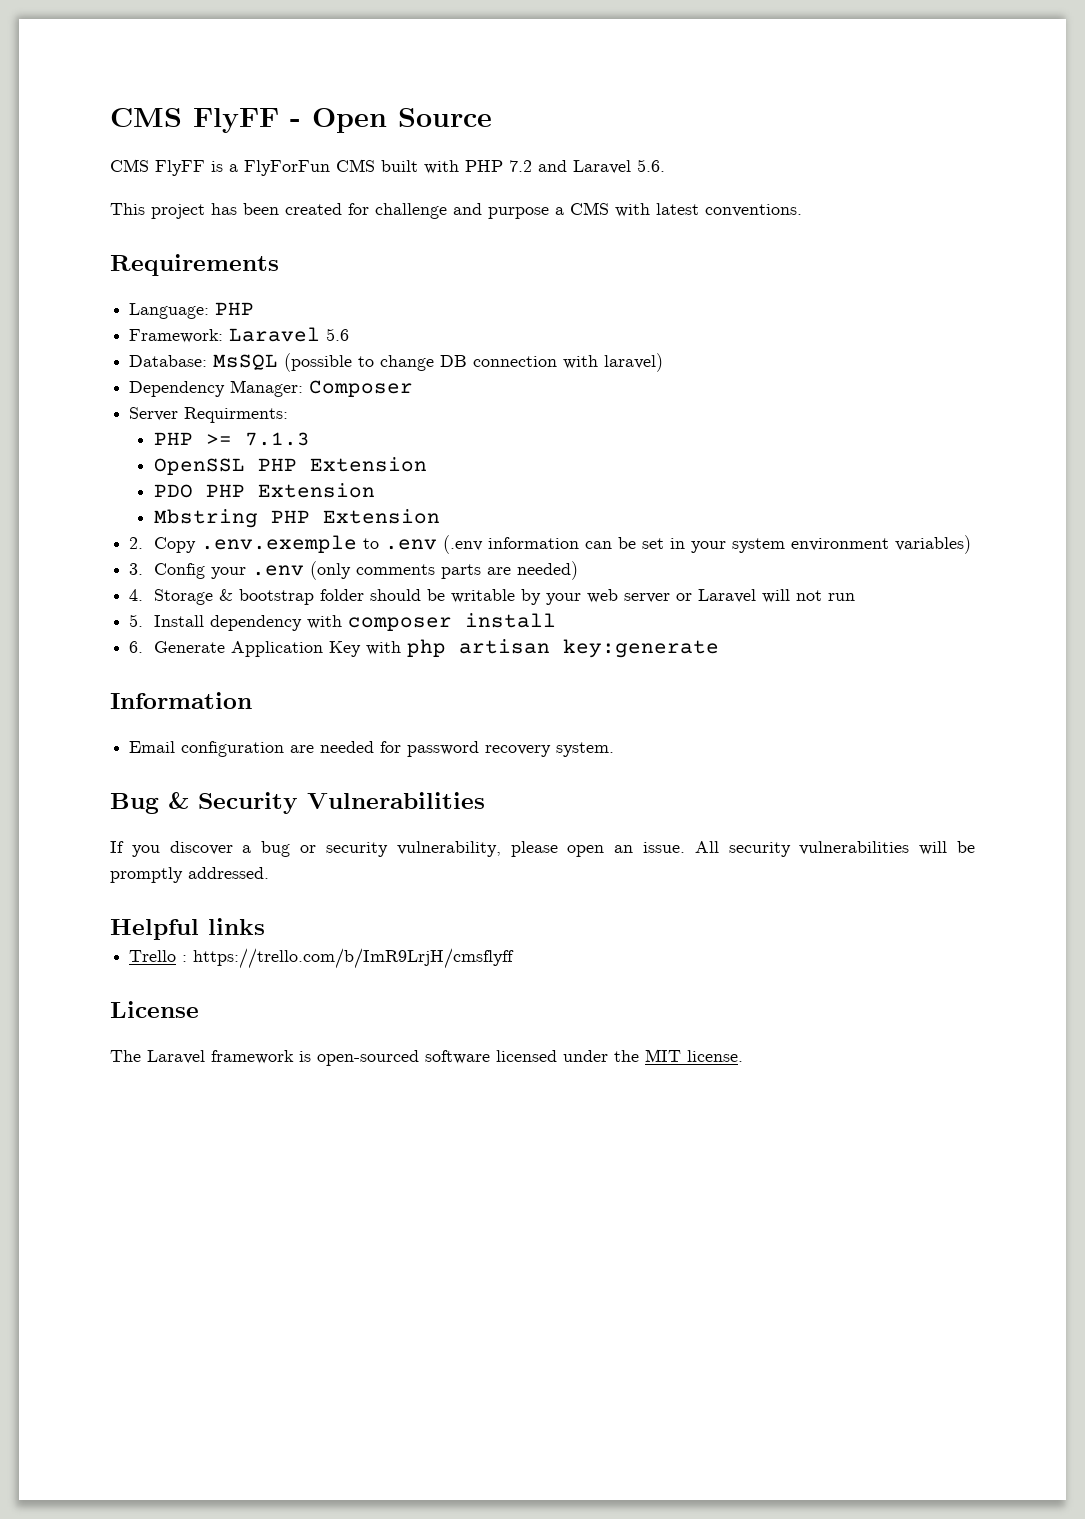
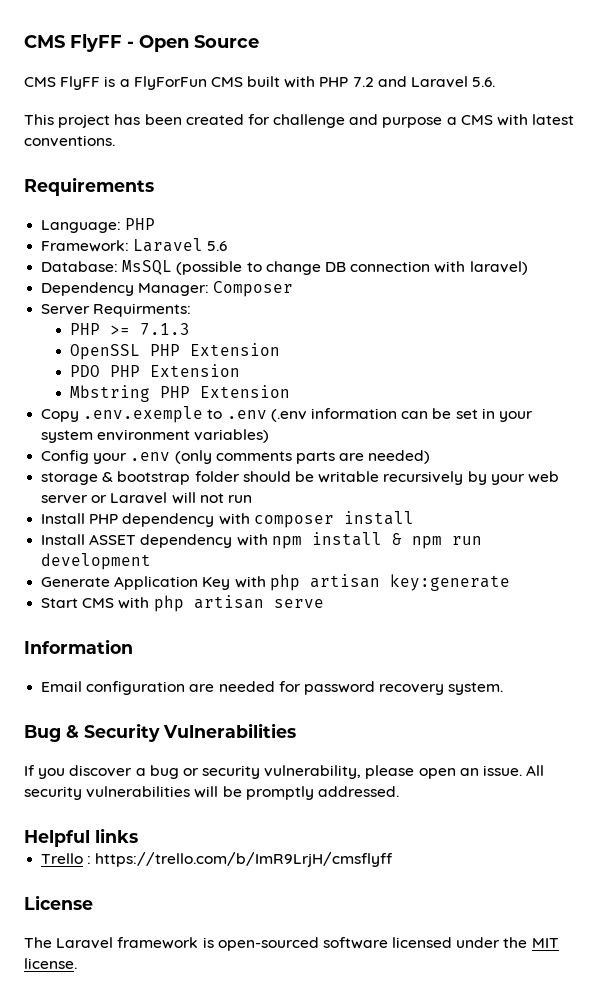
- 2. Copy .env.exemple to .env (.env information can be set in your system environment variables)
+ Copy .env.exemple to .env (.env information can be set in your system environment variables)
- 3. Config your .env (only comments parts are needed)
+ Config your .env (only comments parts are needed)
- 4. Storage & bootstrap folder should be writable by your web server or Laravel will not run
+ storage & bootstrap folder should be writable recursively by your web server or Laravel will not run
- 5. Install dependency with composer install
+ Install PHP dependency with composer install
- 6. Generate Application Key with php artisan key:generate
+ Install ASSET dependency with npm install & npm run development
+ Generate Application Key with php artisan key:generate
+ Start CMS with php artisan serve

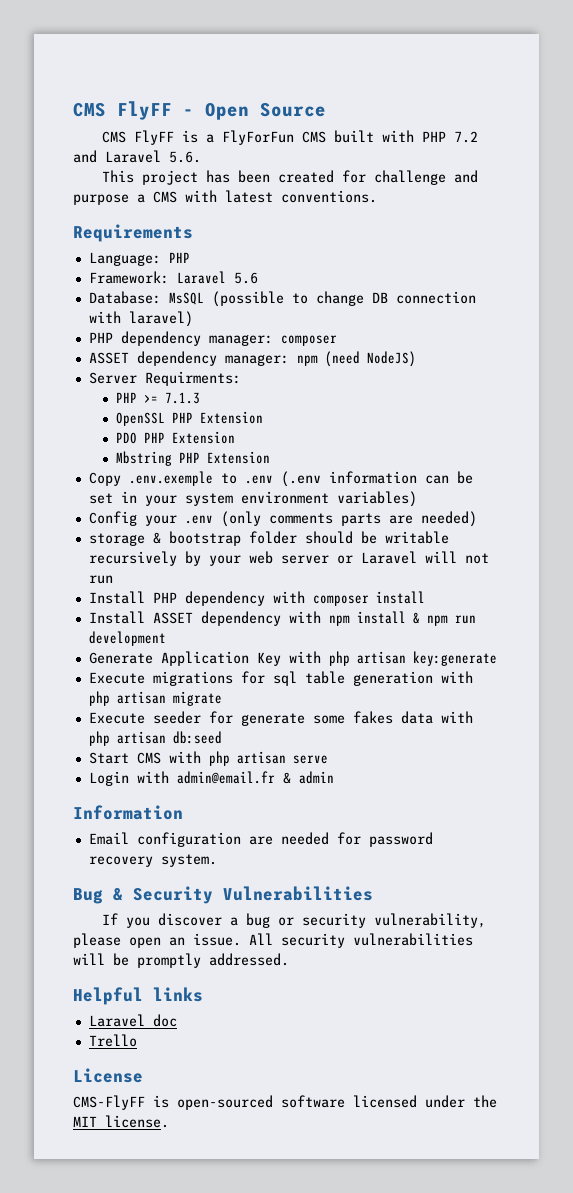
- Dependency Manager: Composer
+ PHP dependency manager: composer
+ ASSET dependency manager: npm (need NodeJS)
+ Execute migrations for sql table generation with php artisan migrate
+ Execute seeder for generate some fakes data with php artisan db:seed
+ Login with admin@email.fr & admin
+ Laravel doc
- Trello : https://trello.com/b/ImR9LrjH/cmsflyff
+ Trello
- The Laravel framework is open-sourced software licensed under the MIT license.
+ CMS-FlyFF is open-sourced software licensed under the MIT license.

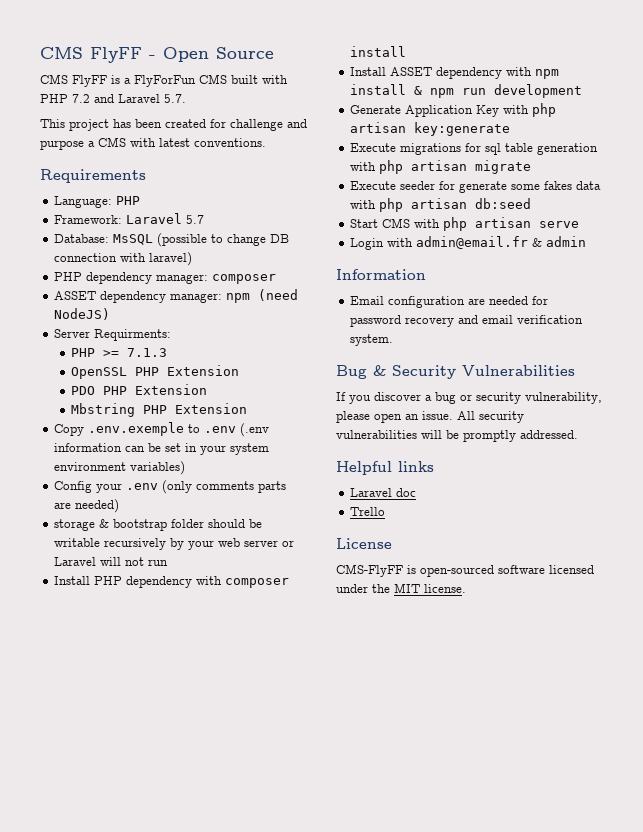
- CMS FlyFF is a FlyForFun CMS built with PHP 7.2 and Laravel 5.6.
+ CMS FlyFF is a FlyForFun CMS built with PHP 7.2 and Laravel 5.7.
- Framework: Laravel 5.6
+ Framework: Laravel 5.7
- Email configuration are needed for password recovery system.
+ Email configuration are needed for password recovery and email verification system.

